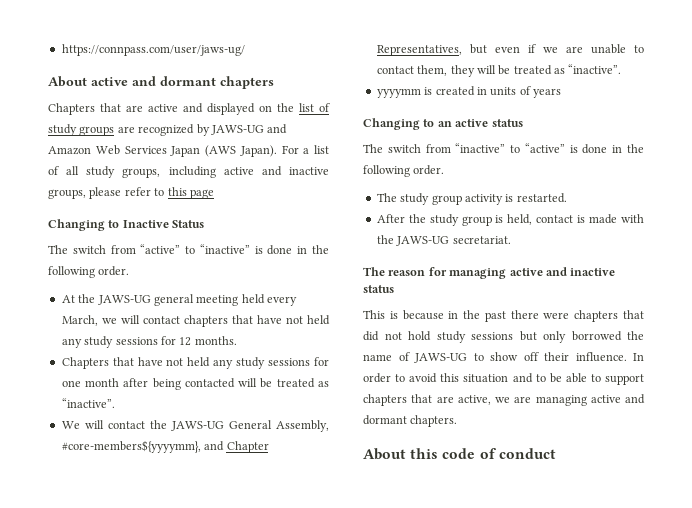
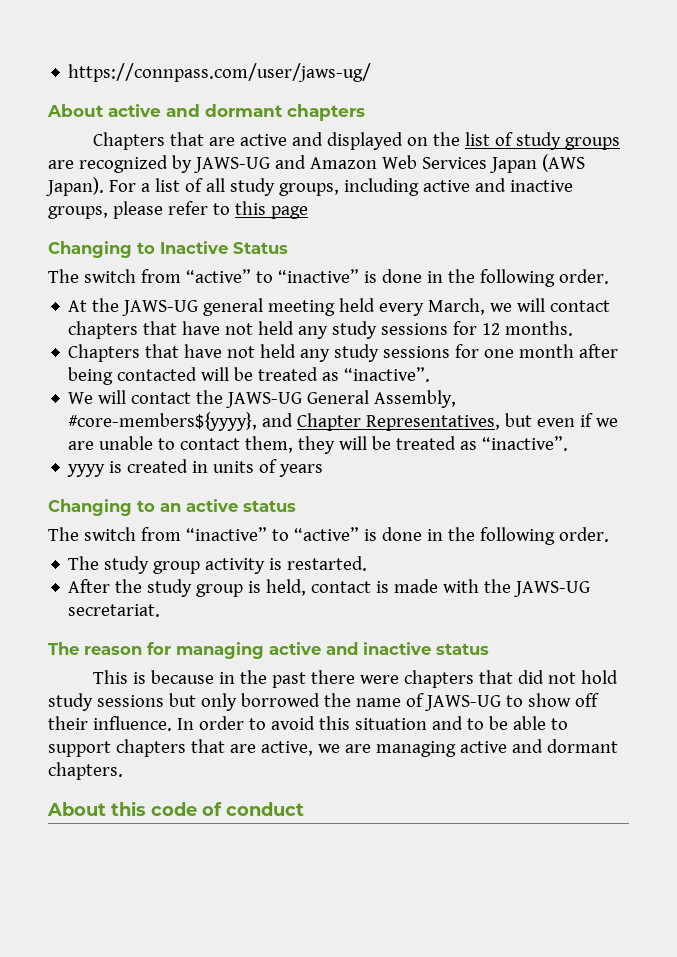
- We will contact the JAWS-UG General Assembly, #core-members${yyyymm}, and Chapter Representatives, but even if we are unable to contact them, they will be treated as “inactive”.
+ We will contact the JAWS-UG General Assembly, #core-members${yyyy}, and Chapter Representatives, but even if we are unable to contact them, they will be treated as “inactive”.
- yyyymm is created in units of years
+ yyyy is created in units of years

